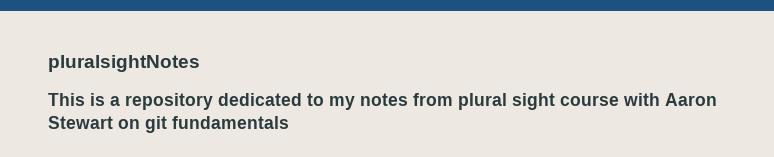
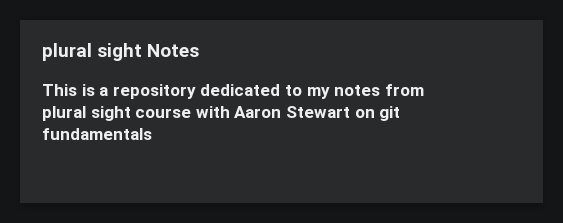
- pluralsightNotes
+ plural sight Notes

